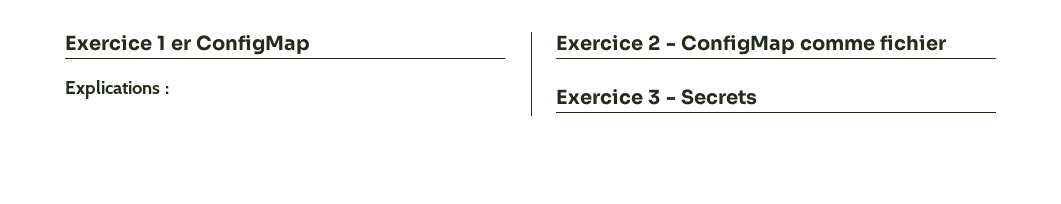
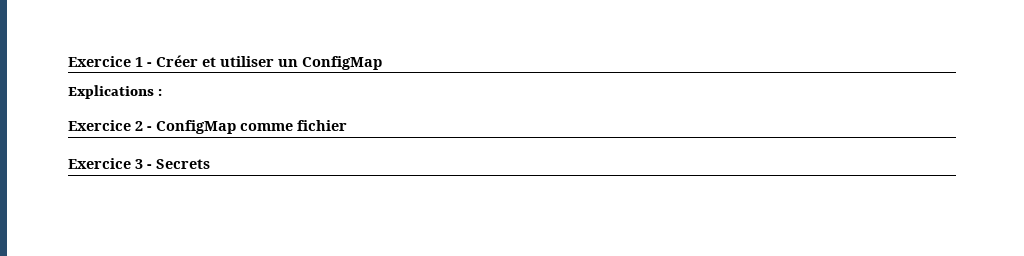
- Exercice 1 er ConfigMap
+ Exercice 1 - Créer et utiliser un ConfigMap

